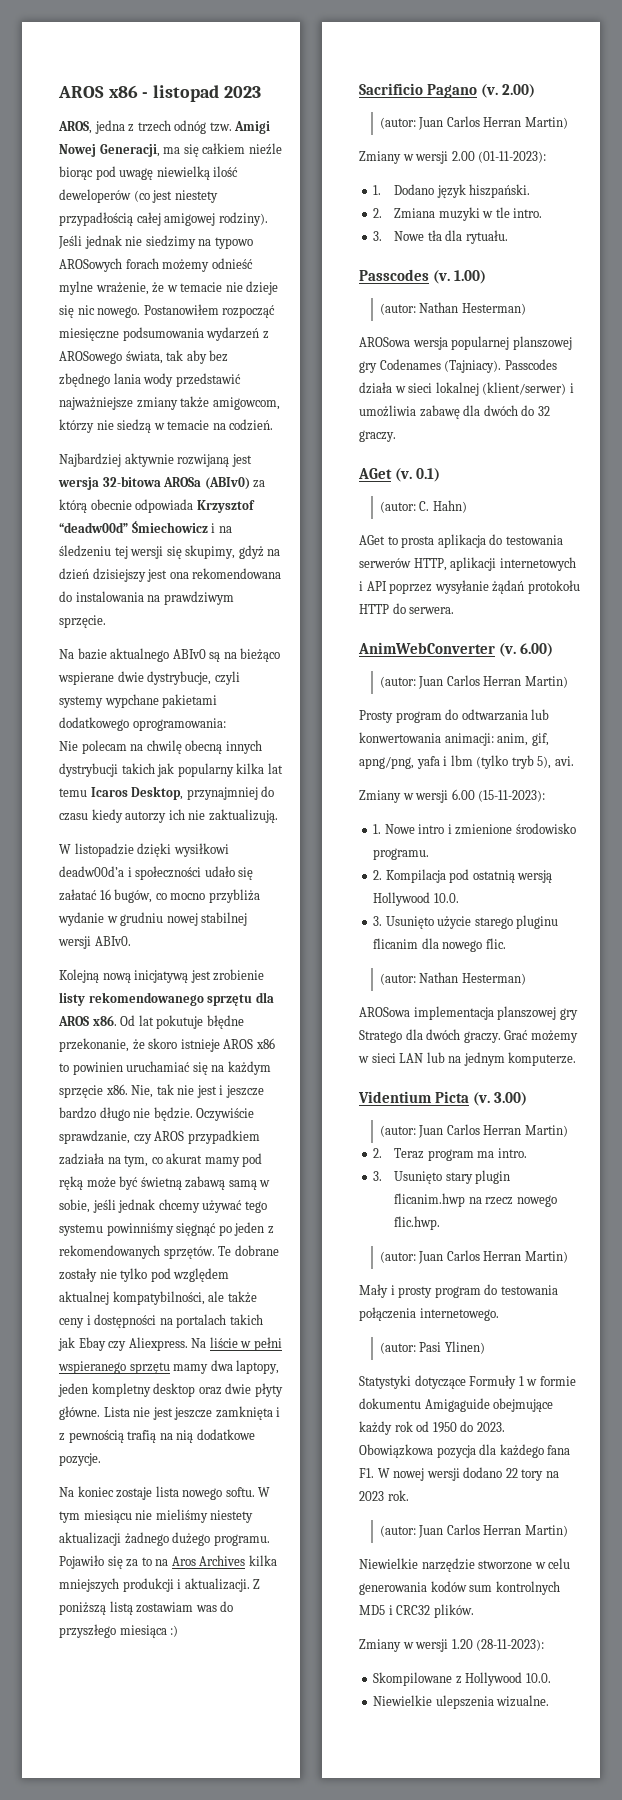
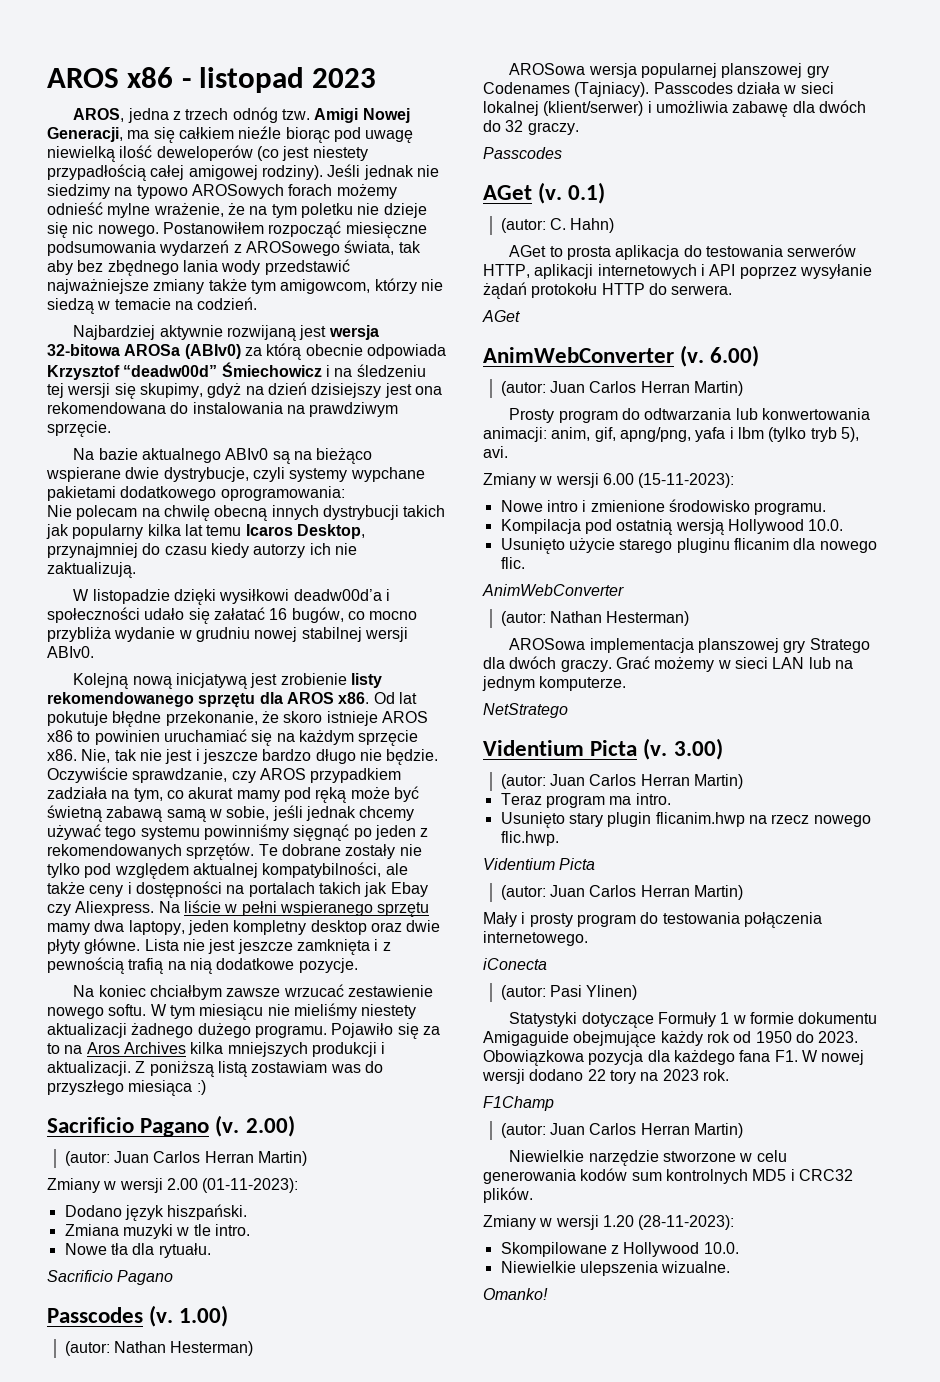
- Jeśli jednak nie siedzimy na typowo AROSowych forach możemy odnieść mylne wrażenie, że w temacie nie dzieje się nic nowego.
+ Jeśli jednak nie siedzimy na typowo AROSowych forach możemy odnieść mylne wrażenie, że na tym poletku nie dzieje się nic nowego.
- Postanowiłem rozpocząć miesięczne podsumowania wydarzeń z AROSowego świata, tak aby bez zbędnego lania wody przedstawić najważniejsze zmiany także amigowcom, którzy nie siedzą w temacie na codzień.
+ Postanowiłem rozpocząć miesięczne podsumowania wydarzeń z AROSowego świata, tak aby bez zbędnego lania wody przedstawić najważniejsze zmiany także tym amigowcom, którzy nie siedzą w temacie na codzień.
- Na koniec zostaje lista nowego softu.
+ Na koniec chciałbym zawsze wrzucać zestawienie nowego softu.
- 1. Dodano język hiszpański.
+ Dodano język hiszpański.
- 2. Zmiana muzyki w tle intro.
+ Zmiana muzyki w tle intro.
- 3. Nowe tła dla rytuału.
+ Nowe tła dla rytuału.
+ Sacrificio Pagano
  Passcodes działa w sieci lokalnej (klient/serwer) i umożliwia zabawę dla dwóch do 32 graczy.
+ Passcodes
  AGet to prosta aplikacja do testowania serwerów HTTP, aplikacji internetowych i API poprzez wysyłanie żądań protokołu HTTP do serwera.
+ AGet
- 1. Nowe intro i zmienione środowisko programu.
+ Nowe intro i zmienione środowisko programu.
- 2. Kompilacja pod ostatnią wersją Hollywood 10.0.
+ Kompilacja pod ostatnią wersją Hollywood 10.0.
- 3. Usunięto użycie starego pluginu flicanim dla nowego flic.
+ Usunięto użycie starego pluginu flicanim dla nowego flic.
+ AnimWebConverter
+ NetStratego
- 2. Teraz program ma intro.
+ Teraz program ma intro.
- 3. Usunięto stary plugin flicanim.hwp na rzecz nowego flic.hwp.
+ Usunięto stary plugin flicanim.hwp na rzecz nowego flic.hwp.
+ Videntium Picta
+ iConecta
+ F1Champ
+ Omanko!

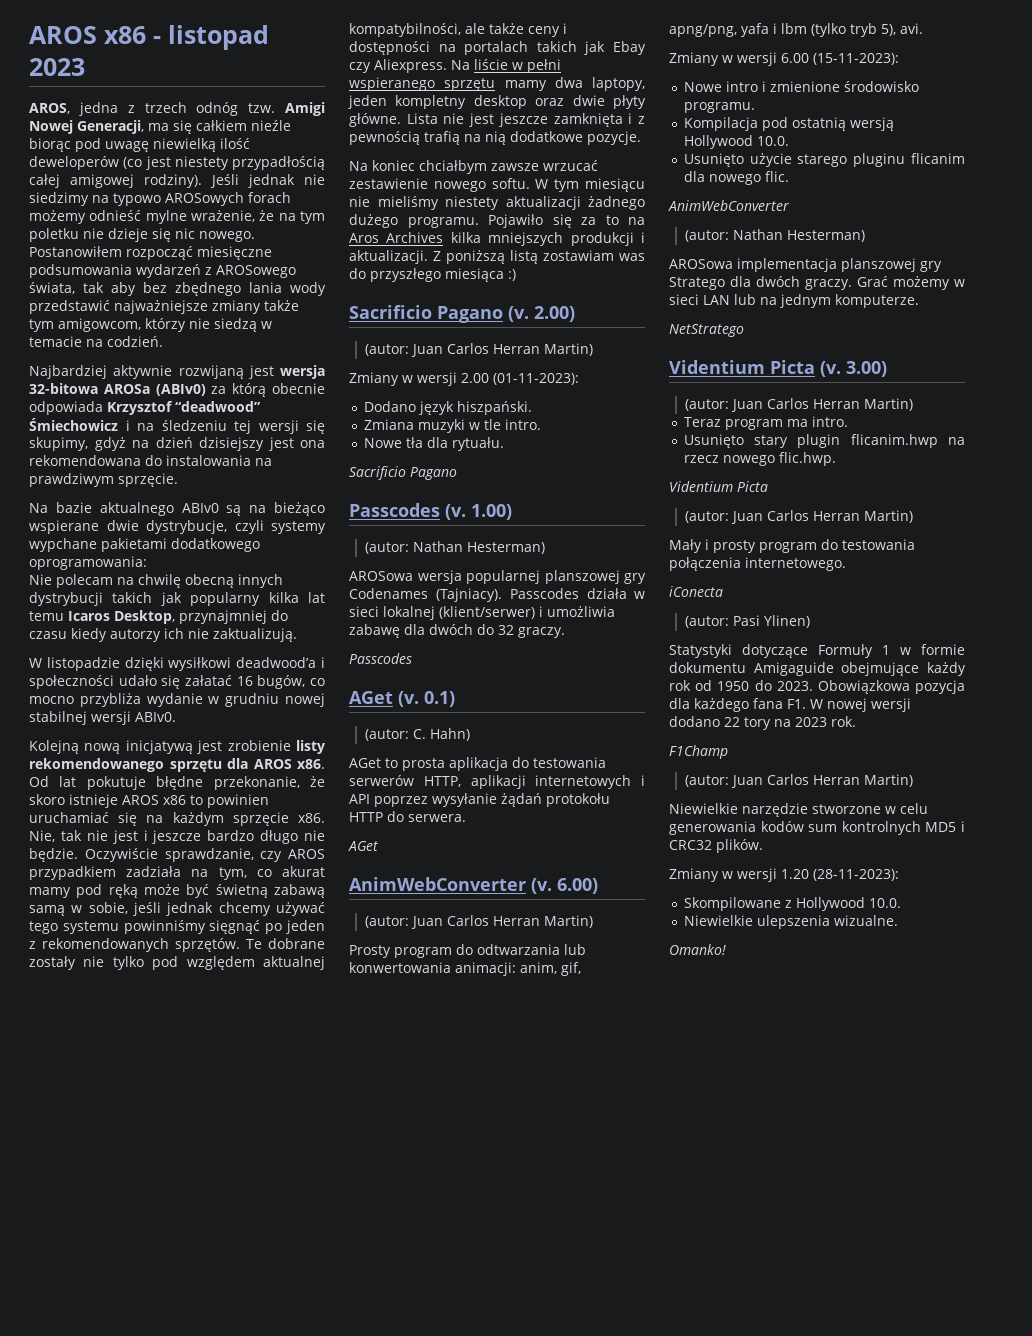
- Najbardziej aktywnie rozwijaną jest wersja 32-bitowa AROSa (ABIv0) za którą obecnie odpowiada Krzysztof “deadw00d” Śmiechowicz i na śledzeniu tej wersji się skupimy, gdyż na dzień dzisiejszy jest ona rekomendowana do instalowania na prawdziwym sprzęcie.
+ Najbardziej aktywnie rozwijaną jest wersja 32-bitowa AROSa (ABIv0) za którą obecnie odpowiada Krzysztof “deadwood” Śmiechowicz i na śledzeniu tej wersji się skupimy, gdyż na dzień dzisiejszy jest ona rekomendowana do instalowania na prawdziwym sprzęcie.
- W listopadzie dzięki wysiłkowi deadw00d’a i społeczności udało się załatać 16 bugów, co mocno przybliża wydanie w grudniu nowej stabilnej wersji ABIv0.
+ W listopadzie dzięki wysiłkowi deadwood’a i społeczności udało się załatać 16 bugów, co mocno przybliża wydanie w grudniu nowej stabilnej wersji ABIv0.

